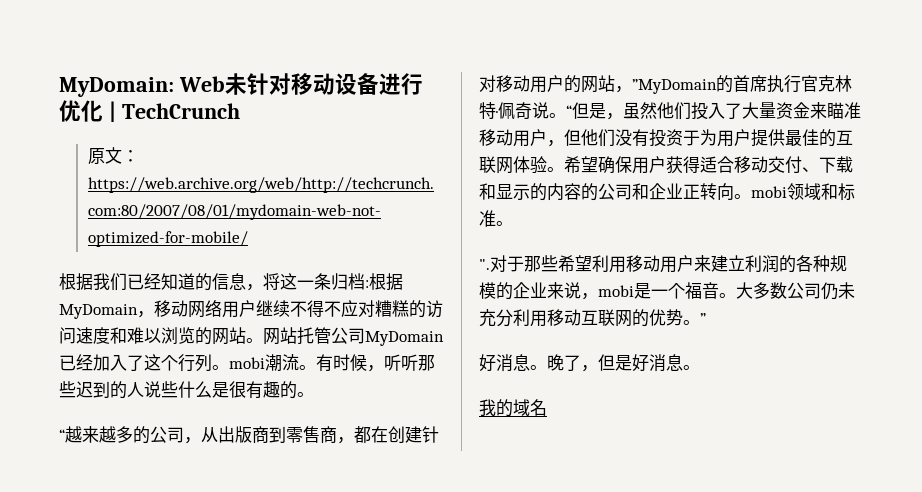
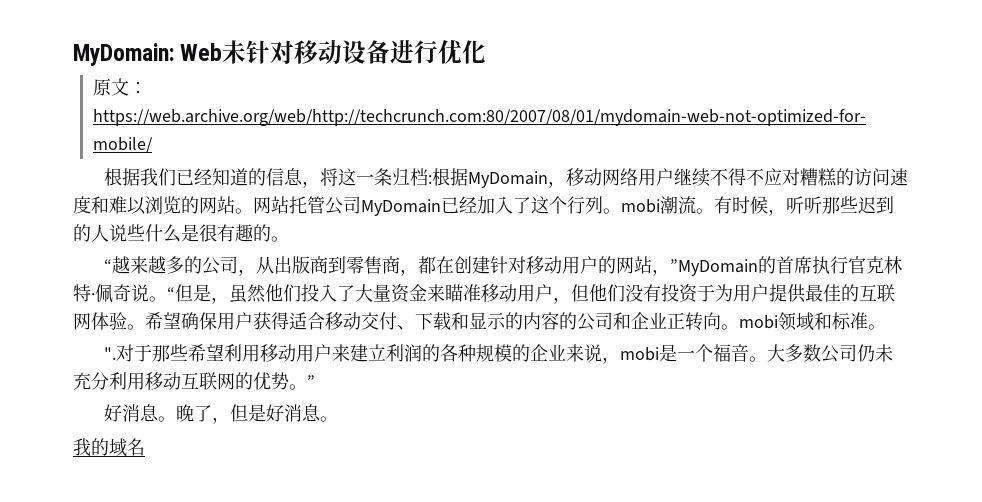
- MyDomain: Web未针对移动设备进行优化 | TechCrunch
+ MyDomain: Web未针对移动设备进行优化

